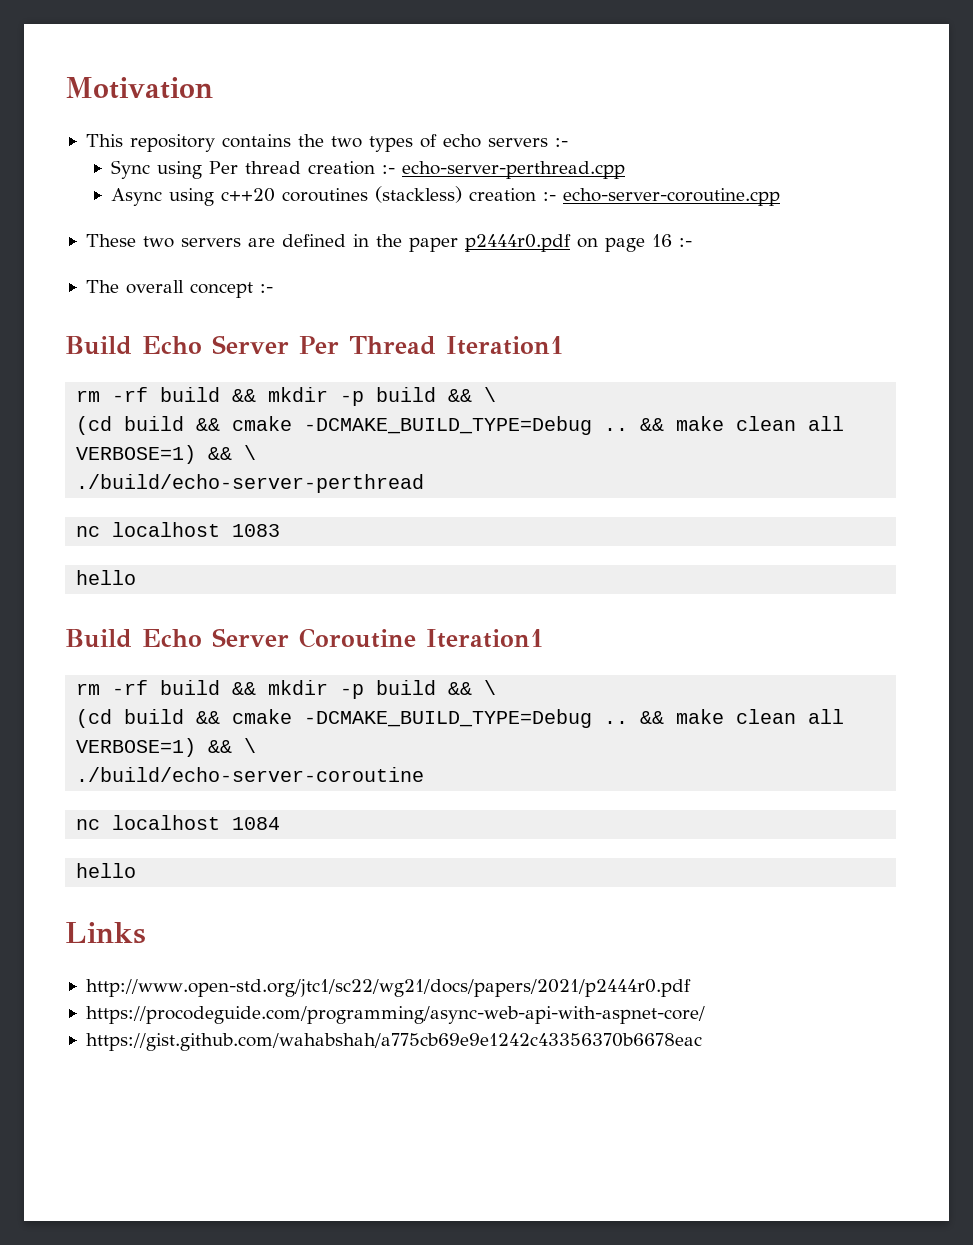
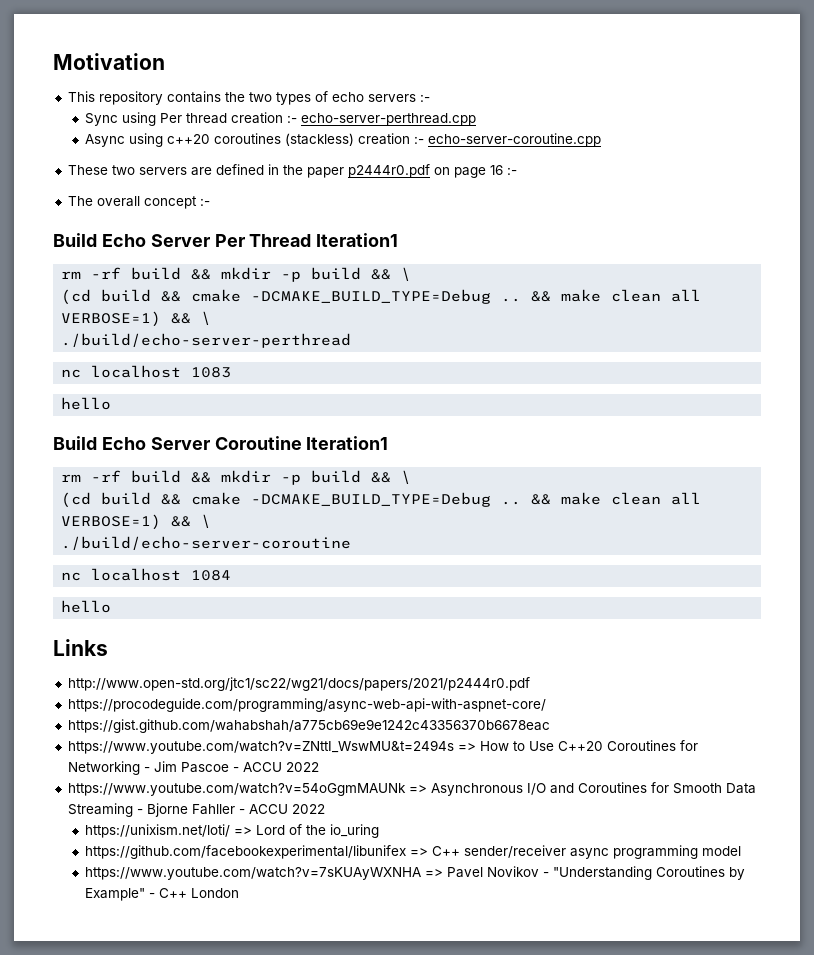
+ https://www.youtube.com/watch?v=ZNttI_WswMU&t=2494s => How to Use C++20 Coroutines for Networking - Jim Pascoe - ACCU 2022
+ https://www.youtube.com/watch?v=54oGgmMAUNk => Asynchronous I/O and Coroutines for Smooth Data Streaming - Bjorne Fahller - ACCU 2022
+ https://unixism.net/loti/ => Lord of the io_uring
+ https://github.com/facebookexperimental/libunifex => C++ sender/receiver async programming model
+ https://www.youtube.com/watch?v=7sKUAyWXNHA => Pavel Novikov - "Understanding Coroutines by Example" - C++ London

